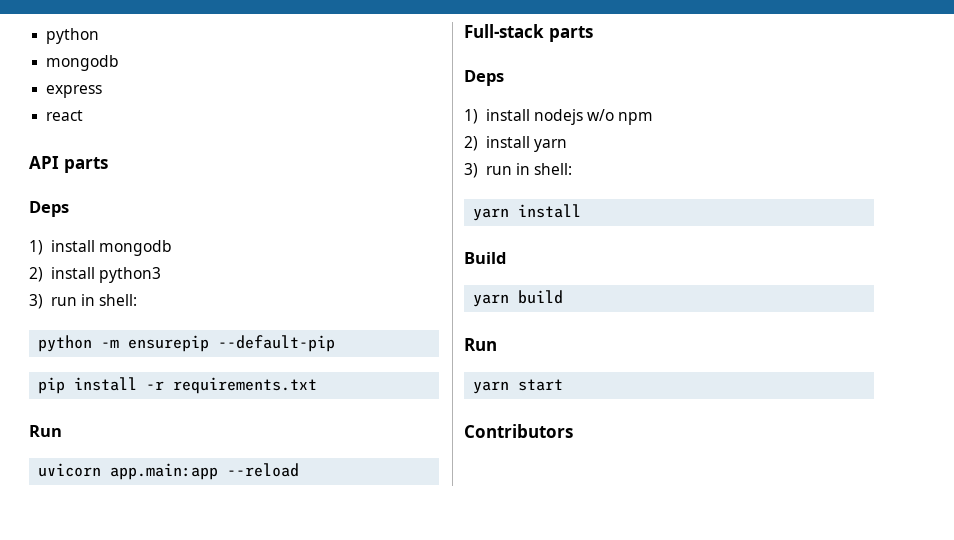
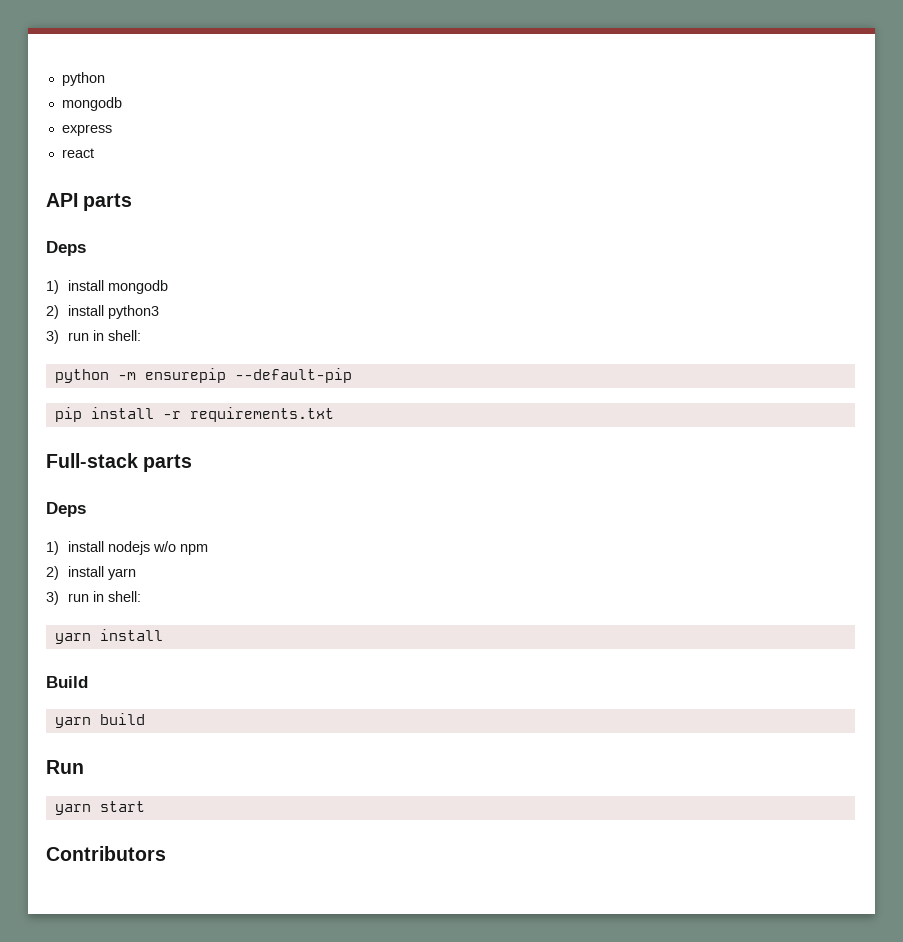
  pip install -r requirements.txt
- Run
- uvicorn app.main:app --reload

